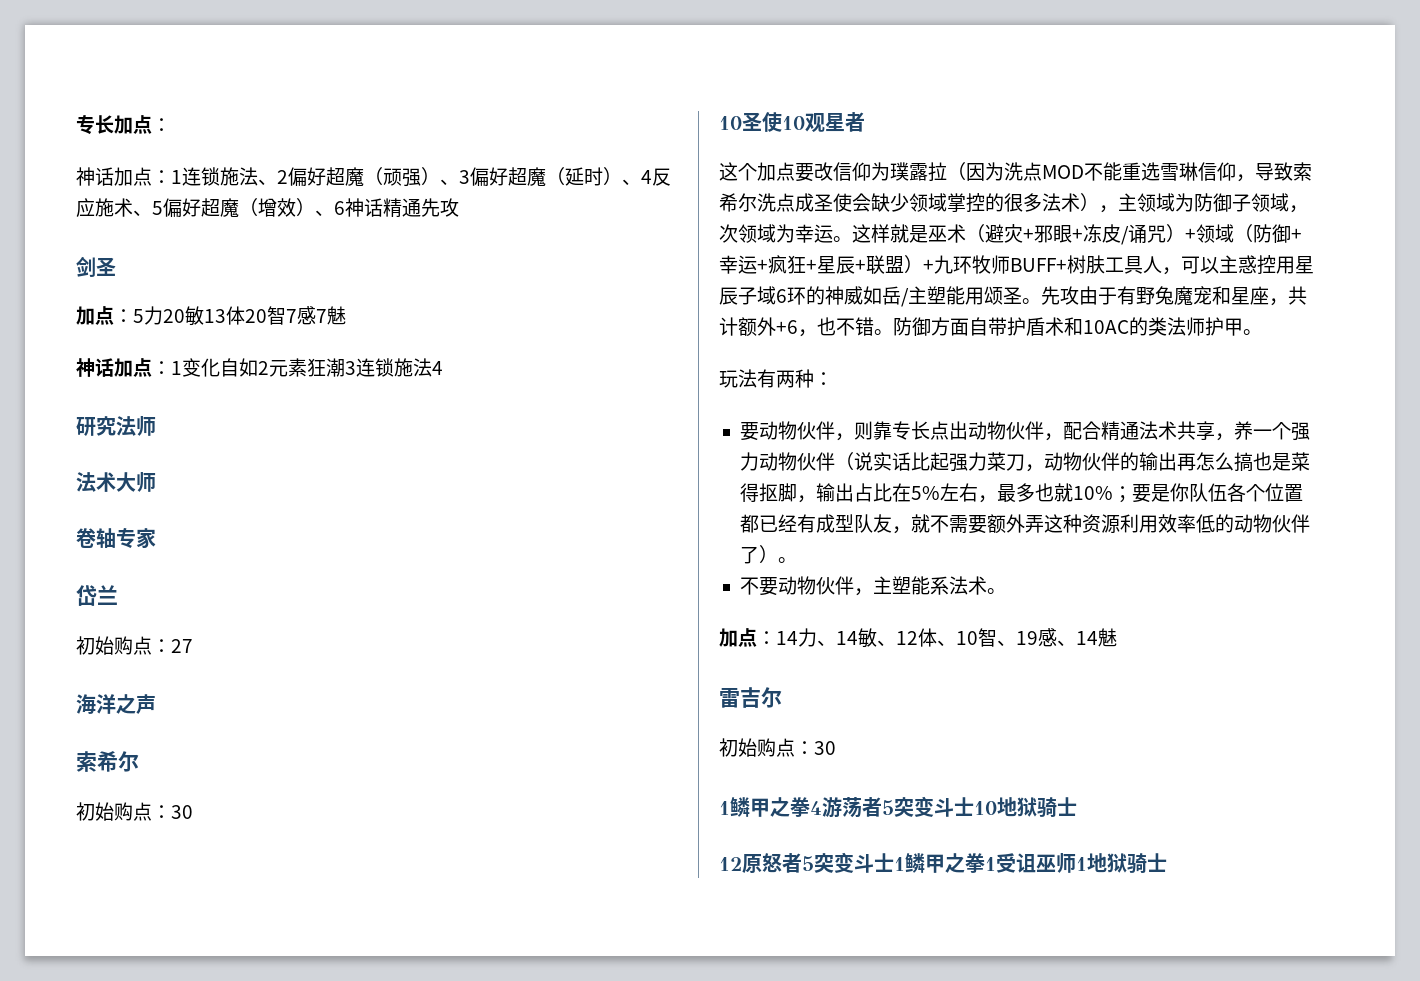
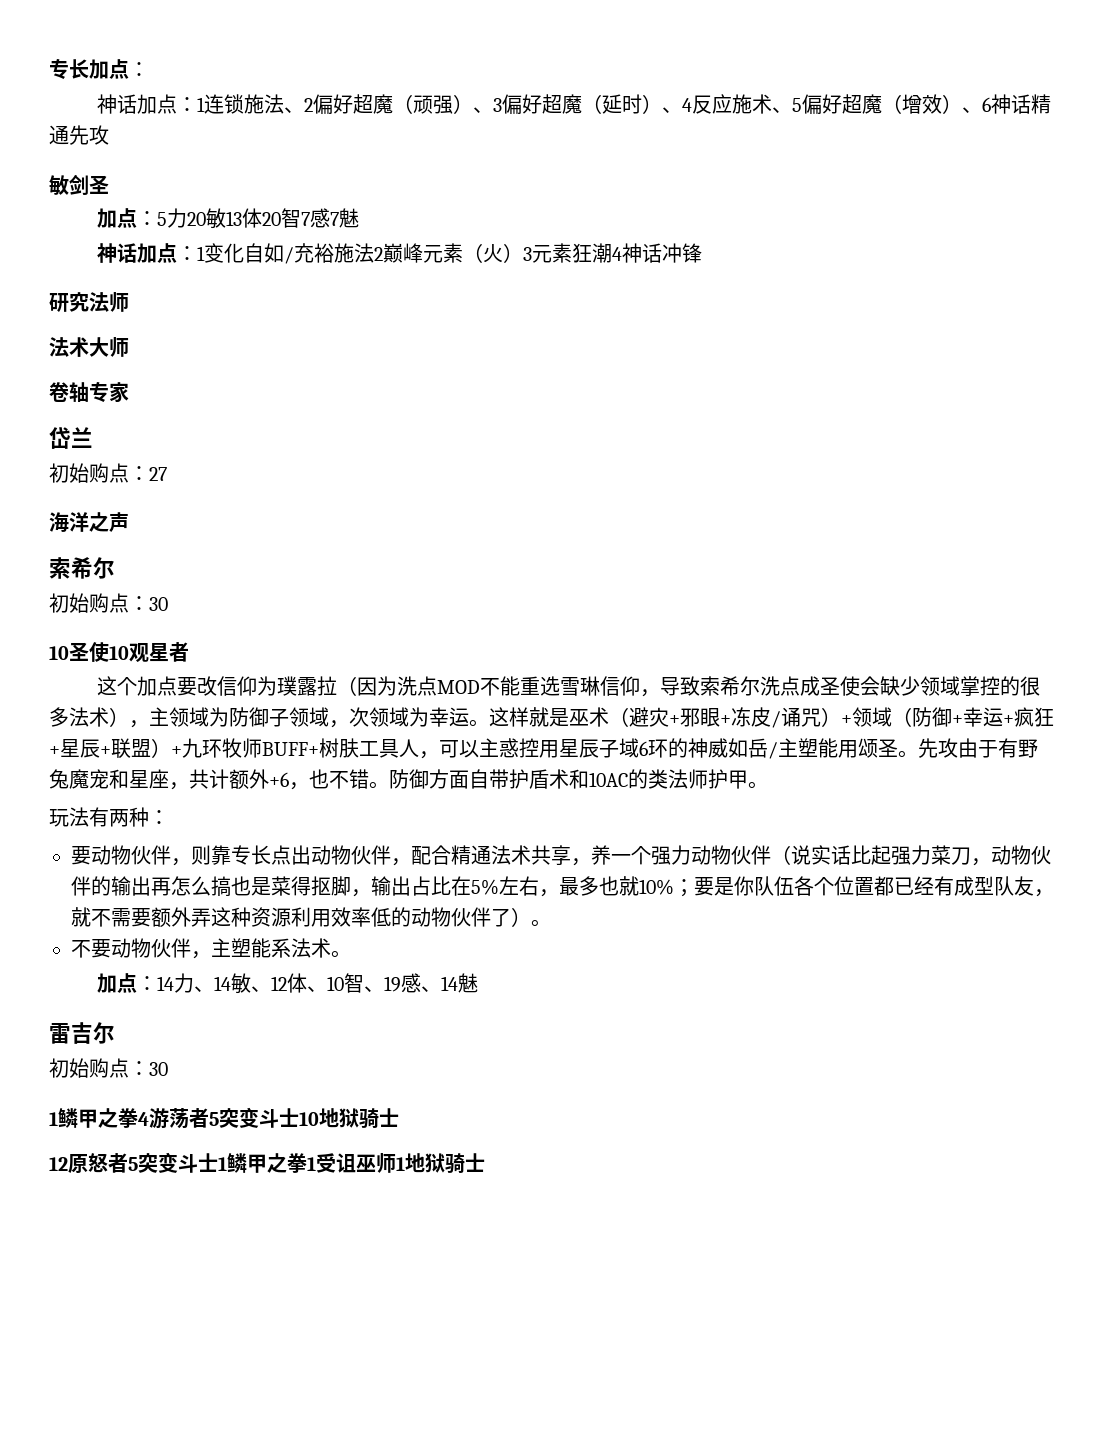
- 剑圣
+ 敏剑圣
- 神话加点：1变化自如2元素狂潮3连锁施法4
+ 神话加点：1变化自如/充裕施法2巅峰元素（火）3元素狂潮4神话冲锋

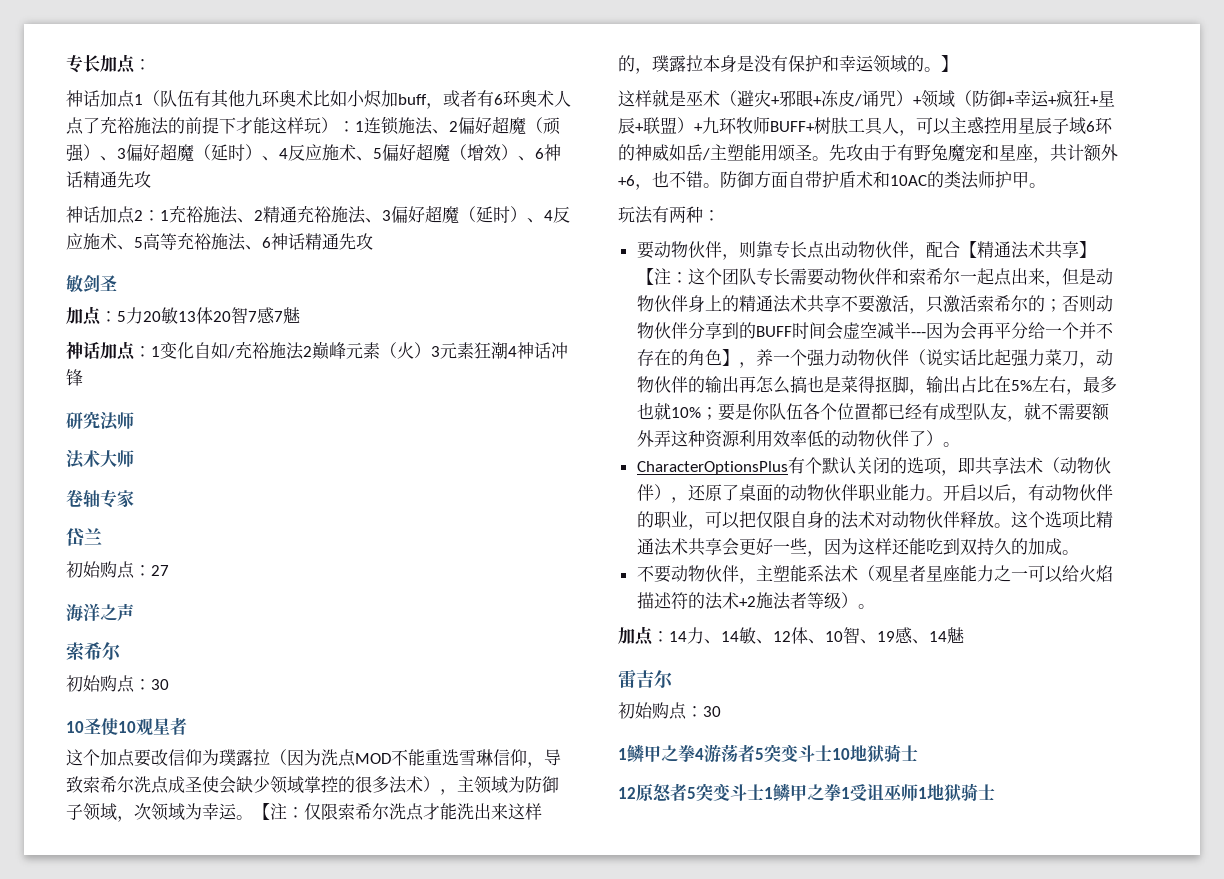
- 神话加点：1连锁施法、2偏好超魔（顽强）、3偏好超魔（延时）、4反应施术、5偏好超魔（增效）、6神话精通先攻
+ 神话加点1（队伍有其他九环奥术比如小烬加buff，或者有6环奥术人点了充裕施法的前提下才能这样玩）：1连锁施法、2偏好超魔（顽强）、3偏好超魔（延时）、4反应施术、5偏好超魔（增效）、6神话精通先攻
+ 神话加点2：1充裕施法、2精通充裕施法、3偏好超魔（延时）、4反应施术、5高等充裕施法、6神话精通先攻
- 这个加点要改信仰为璞露拉（因为洗点MOD不能重选雪琳信仰，导致索希尔洗点成圣使会缺少领域掌控的很多法术），主领域为防御子领域，次领域为幸运。这样就是巫术（避灾+邪眼+冻皮/诵咒）+领域（防御+幸运+疯狂+星辰+联盟）+九环牧师BUFF+树肤工具人，可以主惑控用星辰子域6环的神威如岳/主塑能用颂圣。
+ 这个加点要改信仰为璞露拉（因为洗点MOD不能重选雪琳信仰，导致索希尔洗点成圣使会缺少领域掌控的很多法术），主领域为防御子领域，次领域为幸运。【注：仅限索希尔洗点才能洗出来这样的，璞露拉本身是没有保护和幸运领域的。】
+ 这样就是巫术（避灾+邪眼+冻皮/诵咒）+领域（防御+幸运+疯狂+星辰+联盟）+九环牧师BUFF+树肤工具人，可以主惑控用星辰子域6环的神威如岳/主塑能用颂圣。
- 要动物伙伴，则靠专长点出动物伙伴，配合精通法术共享，养一个强力动物伙伴（说实话比起强力菜刀，动物伙伴的输出再怎么搞也是菜得抠脚，输出占比在5%左右，最多也就10%；要是你队伍各个位置都已经有成型队友，就不需要额外弄这种资源利用效率低的动物伙伴了）。
+ 要动物伙伴，则靠专长点出动物伙伴，配合【精通法术共享】【注：这个团队专长需要动物伙伴和索希尔一起点出来，但是动物伙伴身上的精通法术共享不要激活，只激活索希尔的；否则动物伙伴分享到的BUFF时间会虚空减半---因为会再平分给一个并不存在的角色】，养一个强力动物伙伴（说实话比起强力菜刀，动物伙伴的输出再怎么搞也是菜得抠脚，输出占比在5%左右，最多也就10%；要是你队伍各个位置都已经有成型队友，就不需要额外弄这种资源利用效率低的动物伙伴了）。
+ CharacterOptionsPlus有个默认关闭的选项，即共享法术（动物伙伴），还原了桌面的动物伙伴职业能力。开启以后，有动物伙伴的职业，可以把仅限自身的法术对动物伙伴释放。这个选项比精通法术共享会更好一些，因为这样还能吃到双持久的加成。
- 不要动物伙伴，主塑能系法术。
+ 不要动物伙伴，主塑能系法术（观星者星座能力之一可以给火焰描述符的法术+2施法者等级）。

